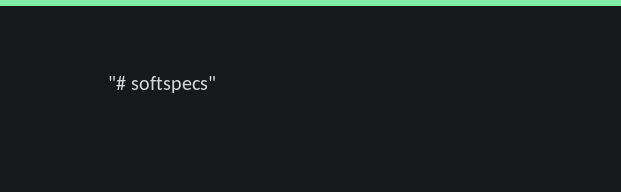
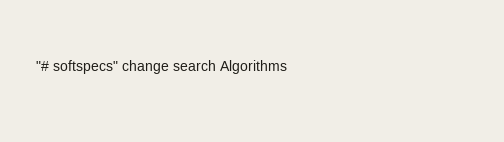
- "# softspecs"
+ "# softspecs" change search Algorithms

